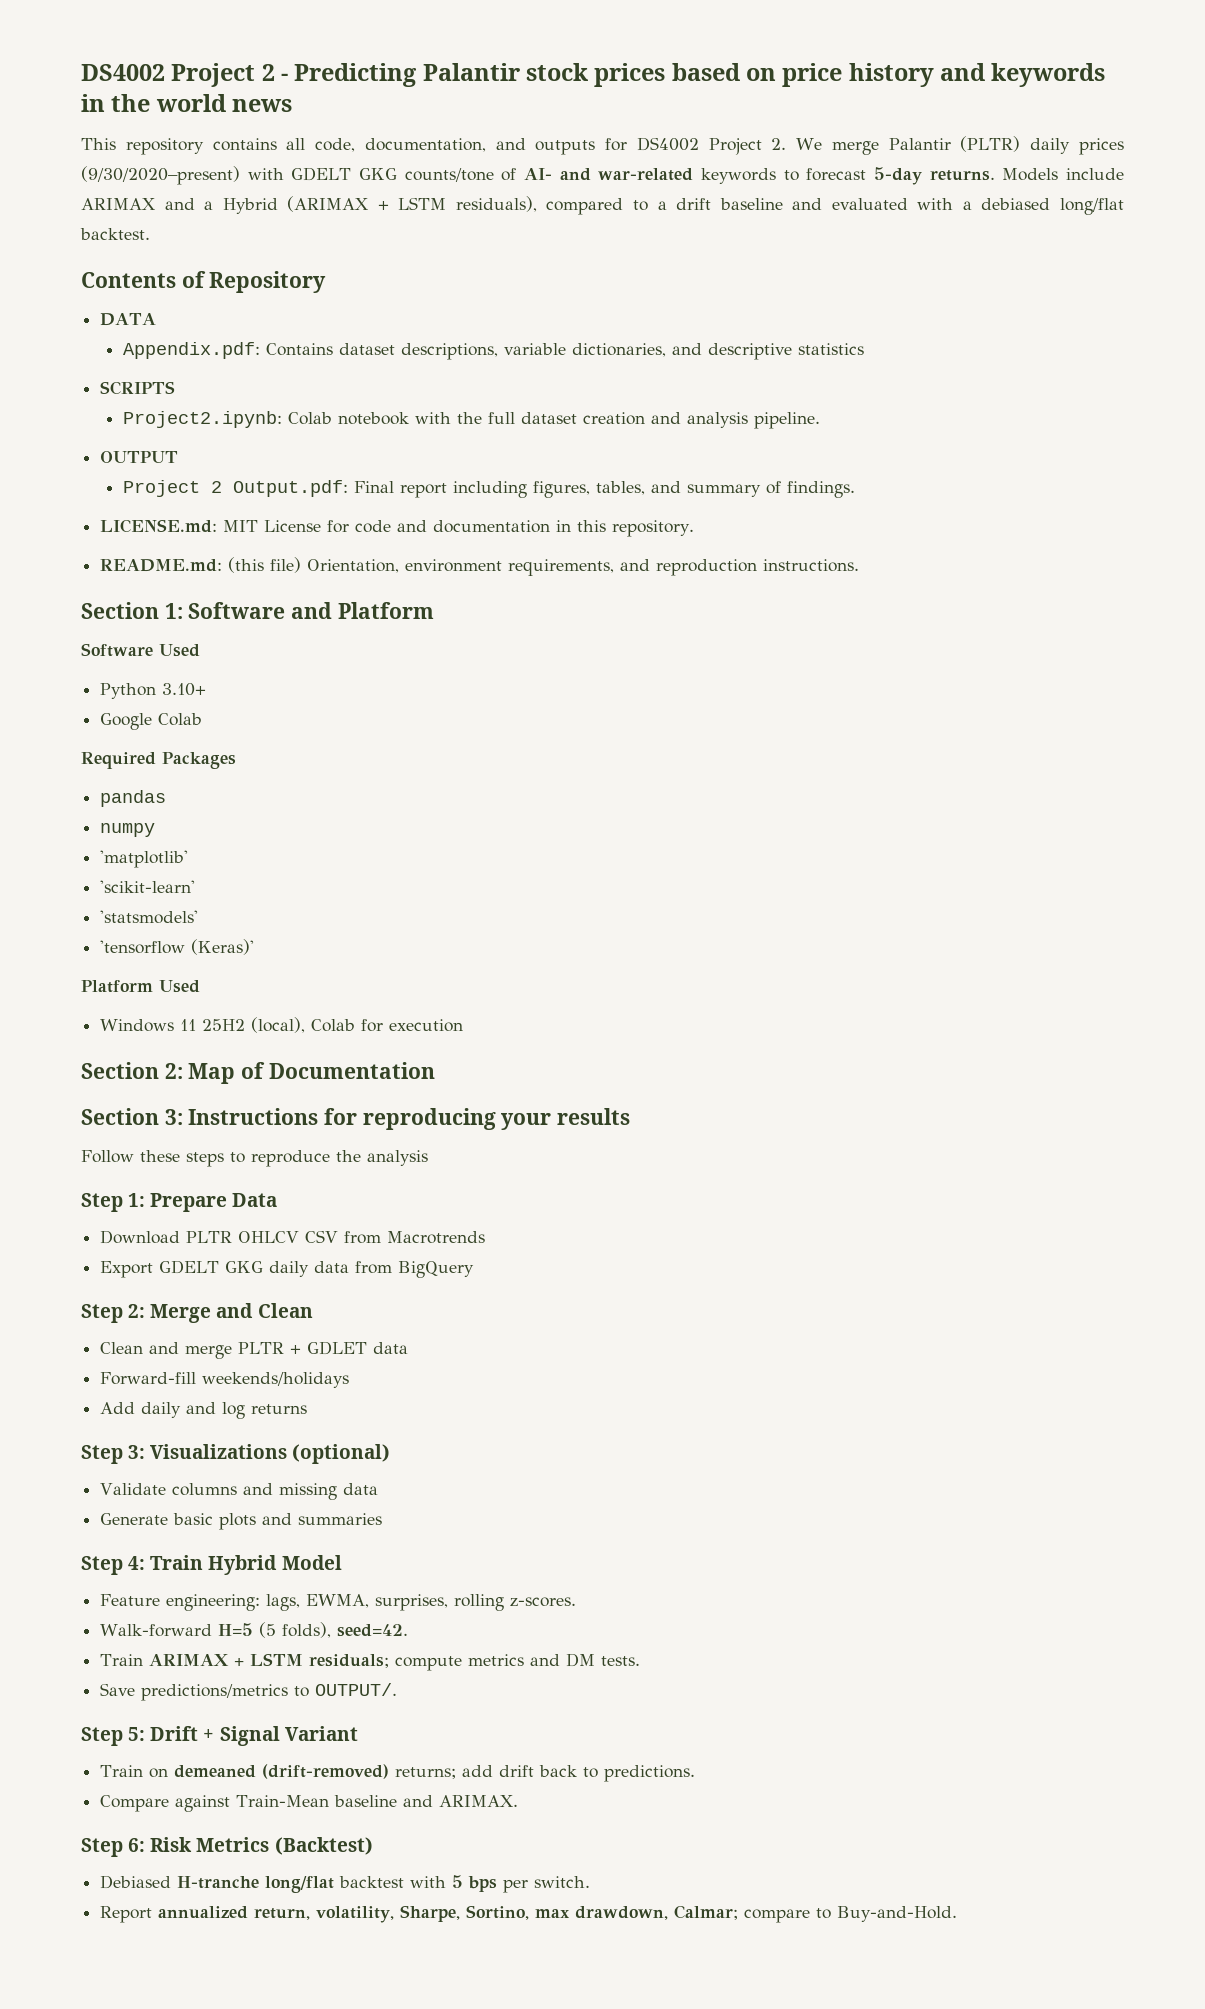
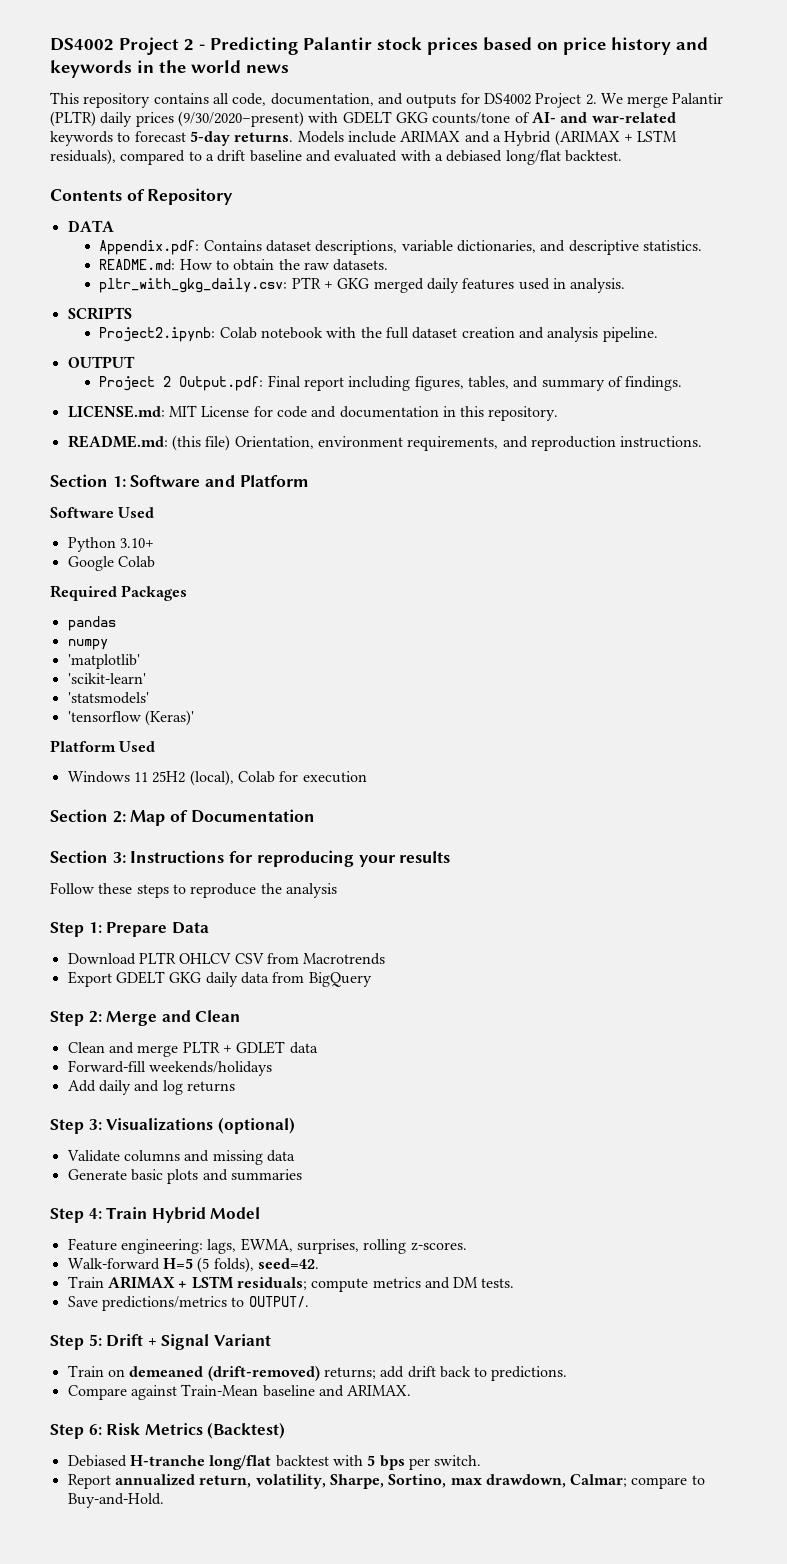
- Appendix.pdf: Contains dataset descriptions, variable dictionaries, and descriptive statistics
+ Appendix.pdf: Contains dataset descriptions, variable dictionaries, and descriptive statistics.
+ README.md: How to obtain the raw datasets.
+ pltr_with_gkg_daily.csv: PTR + GKG merged daily features used in analysis.

